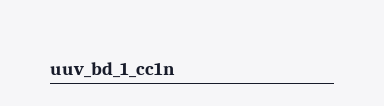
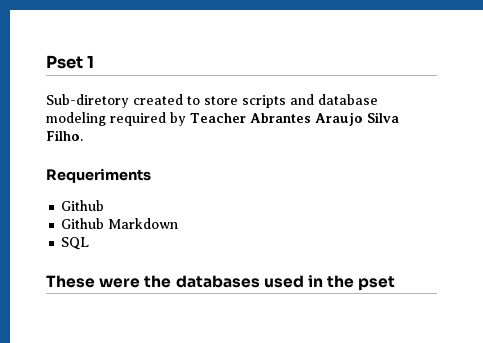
- uuv_bd_1_cc1n
+ Pset 1
+ Sub-diretory created to store scripts and database modeling required by Teacher Abrantes Araujo Silva Filho.
+ Requeriments
+ Github
+ Github Markdown
+ SQL
+ These were the databases used in the pset

